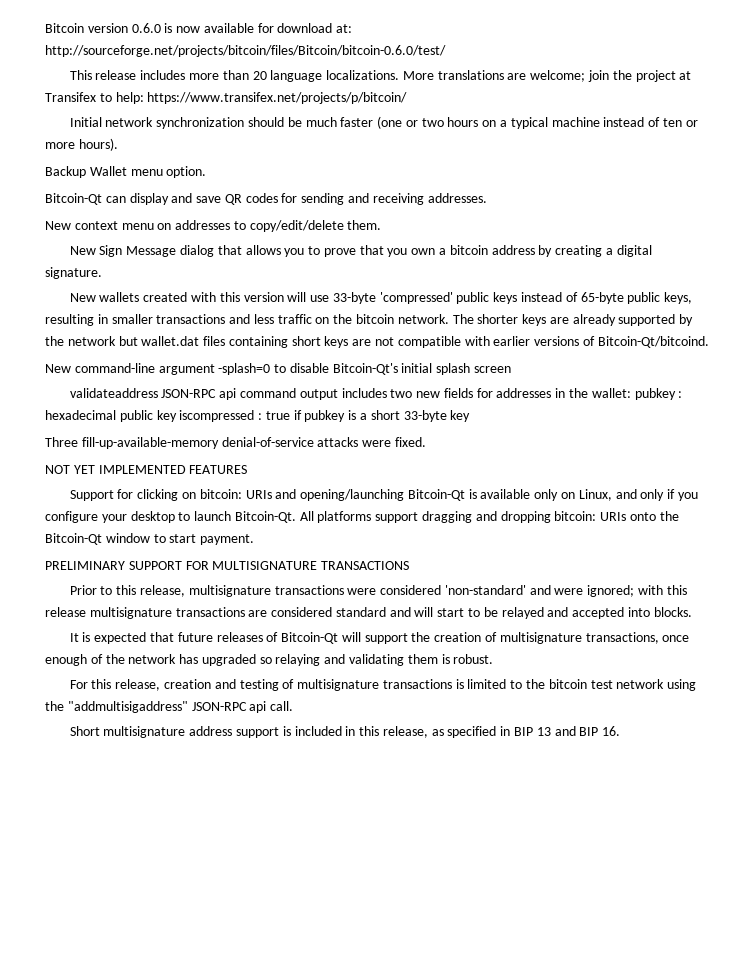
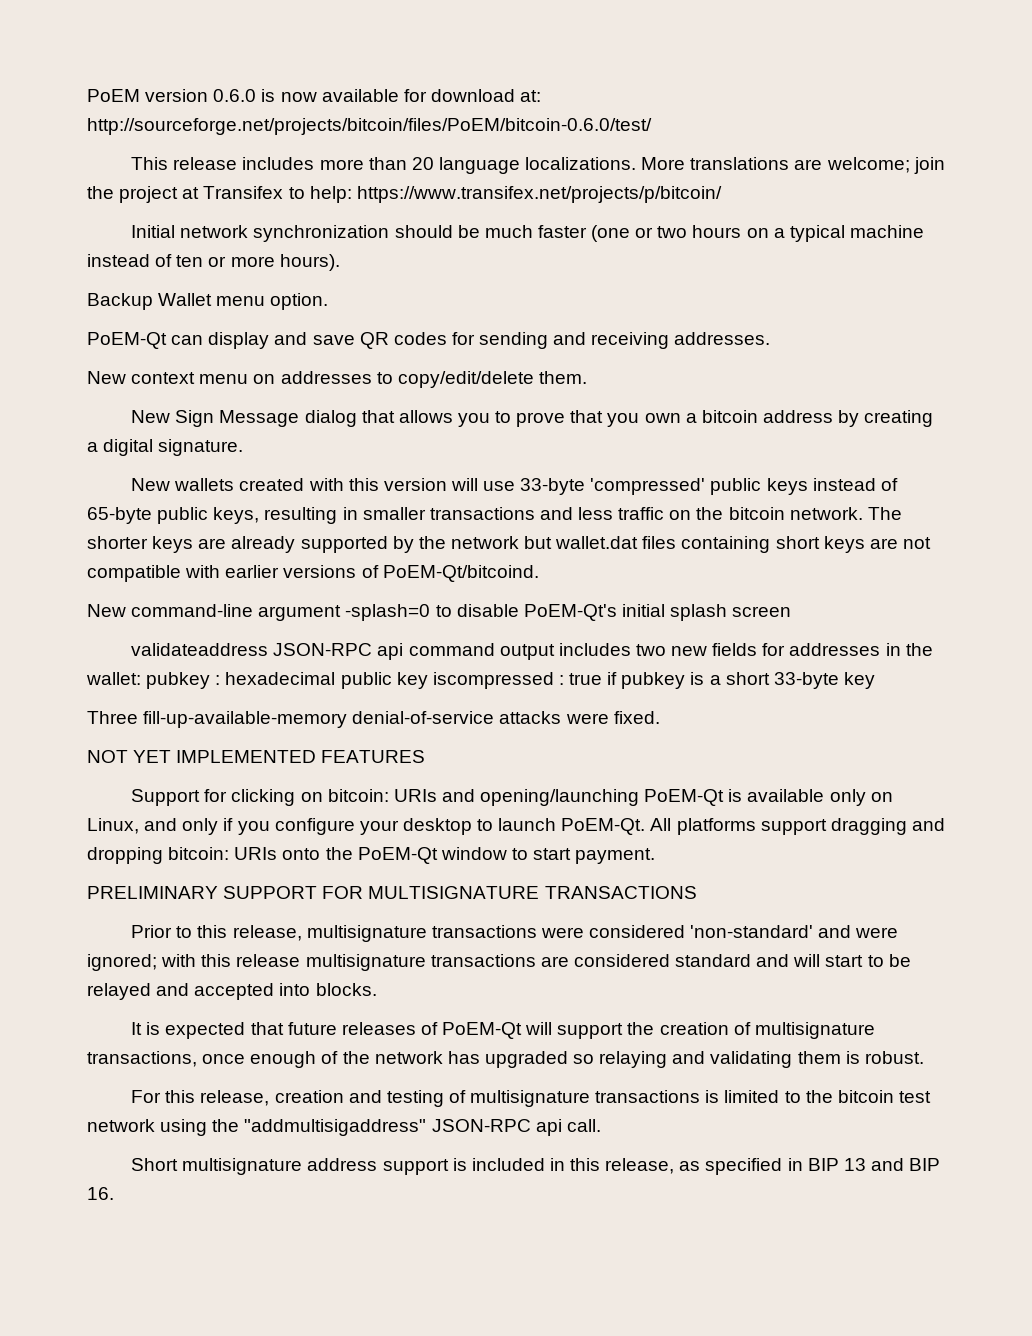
- Bitcoin version 0.6.0 is now available for download at: http://sourceforge.net/projects/bitcoin/files/Bitcoin/bitcoin-0.6.0/test/
+ PoEM version 0.6.0 is now available for download at: http://sourceforge.net/projects/bitcoin/files/PoEM/bitcoin-0.6.0/test/
- Bitcoin-Qt can display and save QR codes for sending and receiving addresses.
+ PoEM-Qt can display and save QR codes for sending and receiving addresses.
- The shorter keys are already supported by the network but wallet.dat files containing short keys are not compatible with earlier versions of Bitcoin-Qt/bitcoind.
+ The shorter keys are already supported by the network but wallet.dat files containing short keys are not compatible with earlier versions of PoEM-Qt/bitcoind.
- New command-line argument -splash=0 to disable Bitcoin-Qt's initial splash screen
+ New command-line argument -splash=0 to disable PoEM-Qt's initial splash screen
- Support for clicking on bitcoin: URIs and opening/launching Bitcoin-Qt is available only on Linux, and only if you configure your desktop to launch Bitcoin-Qt.
+ Support for clicking on bitcoin: URIs and opening/launching PoEM-Qt is available only on Linux, and only if you configure your desktop to launch PoEM-Qt.
- All platforms support dragging and dropping bitcoin: URIs onto the Bitcoin-Qt window to start payment.
+ All platforms support dragging and dropping bitcoin: URIs onto the PoEM-Qt window to start payment.
- It is expected that future releases of Bitcoin-Qt will support the creation of multisignature transactions, once enough of the network has upgraded so relaying and validating them is robust.
+ It is expected that future releases of PoEM-Qt will support the creation of multisignature transactions, once enough of the network has upgraded so relaying and validating them is robust.

